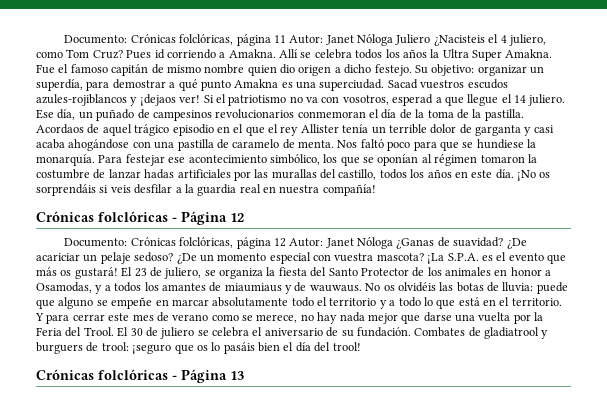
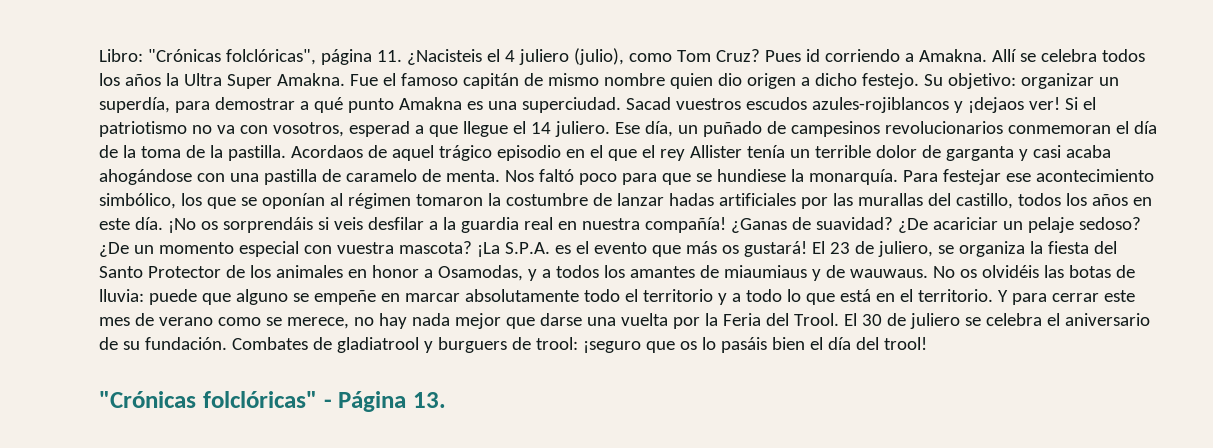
- Documento: Crónicas folclóricas, página 11 Autor: Janet Nóloga Juliero ¿Nacisteis el 4 juliero, como Tom Cruz?
+ Libro: "Crónicas folclóricas", página 11. ¿Nacisteis el 4 juliero (julio), como Tom Cruz?
- ¡No os sorprendáis si veis desfilar a la guardia real en nuestra compañía!
- Crónicas folclóricas - Página 12
- Documento: Crónicas folclóricas, página 12 Autor: Janet Nóloga ¿Ganas de suavidad?
+ ¡No os sorprendáis si veis desfilar a la guardia real en nuestra compañía! ¿Ganas de suavidad?
- Crónicas folclóricas - Página 13
+ "Crónicas folclóricas" - Página 13.

